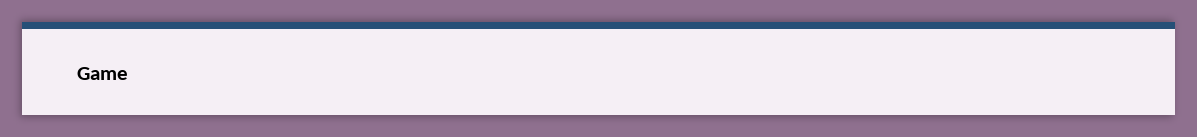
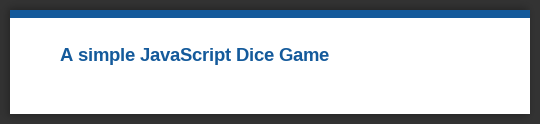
- Game
+ A simple JavaScript Dice Game

